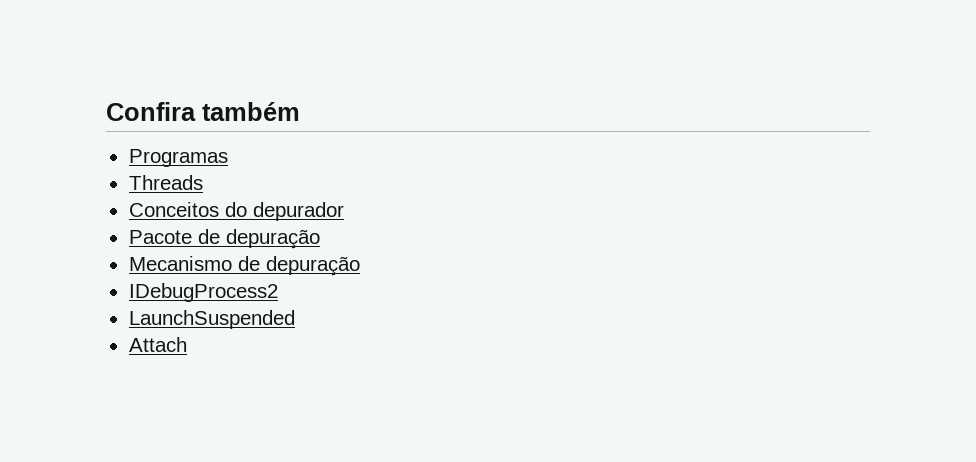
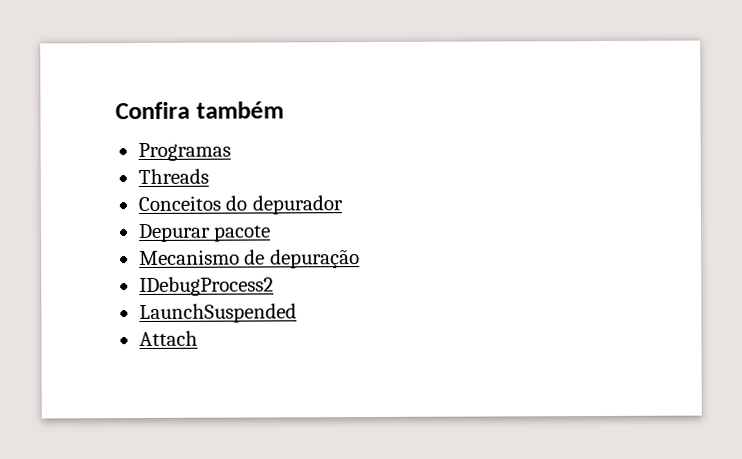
- Pacote de depuração
+ Depurar pacote

